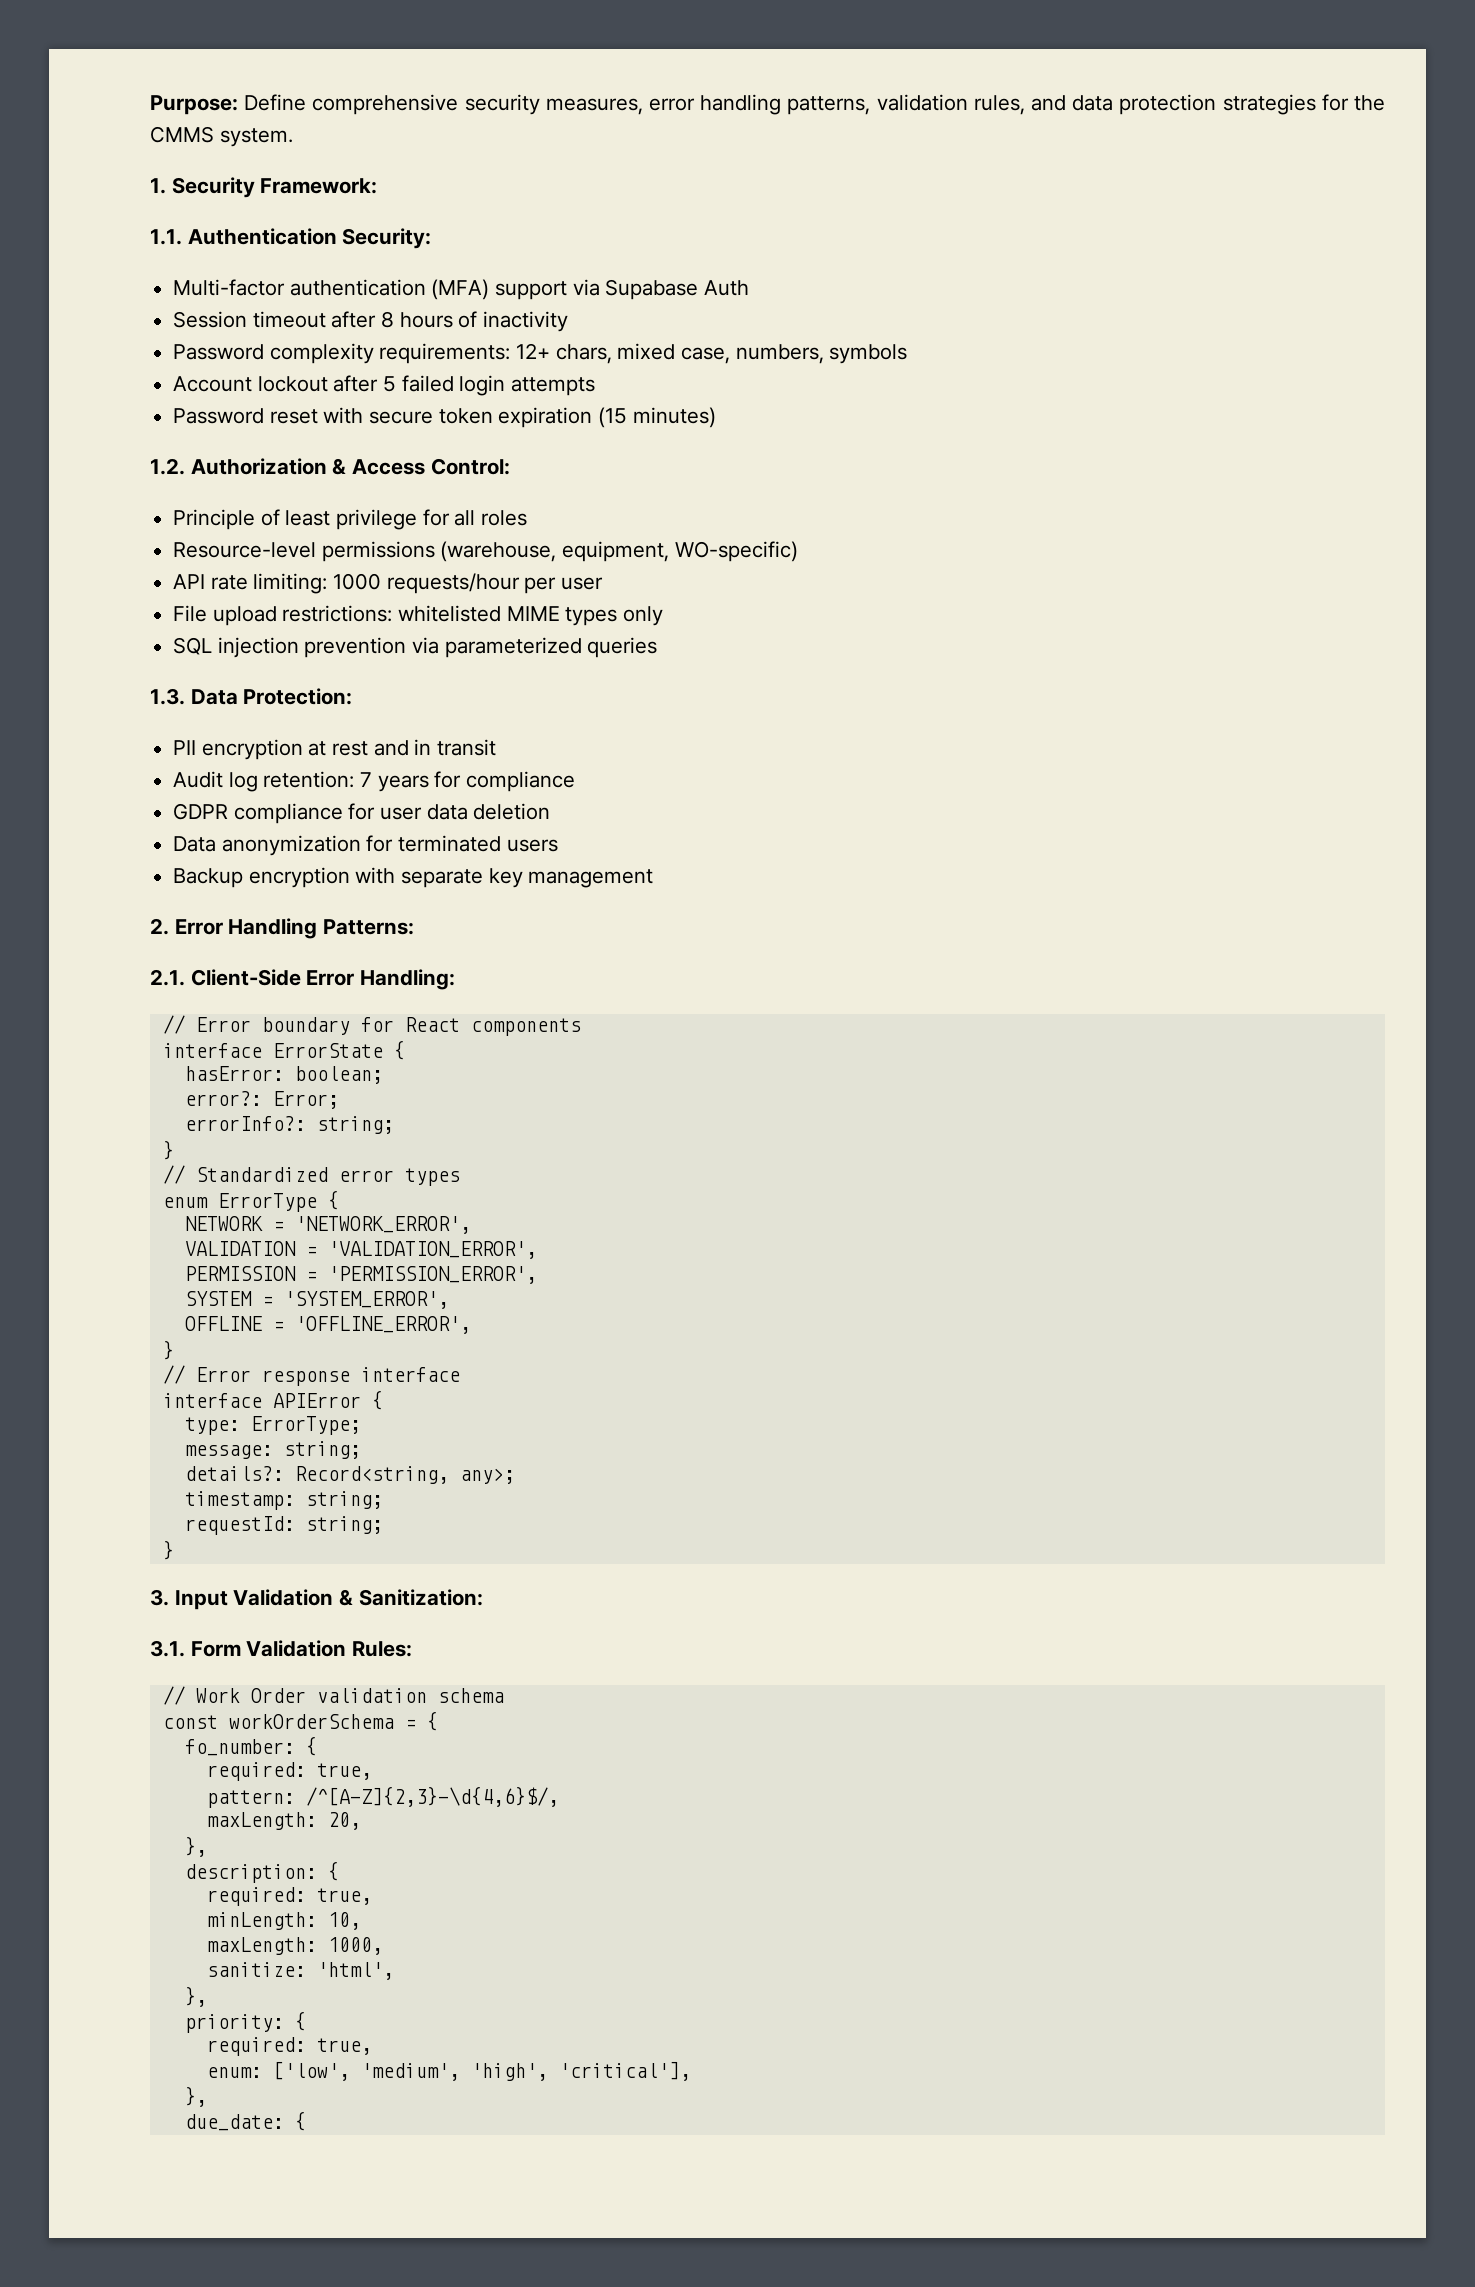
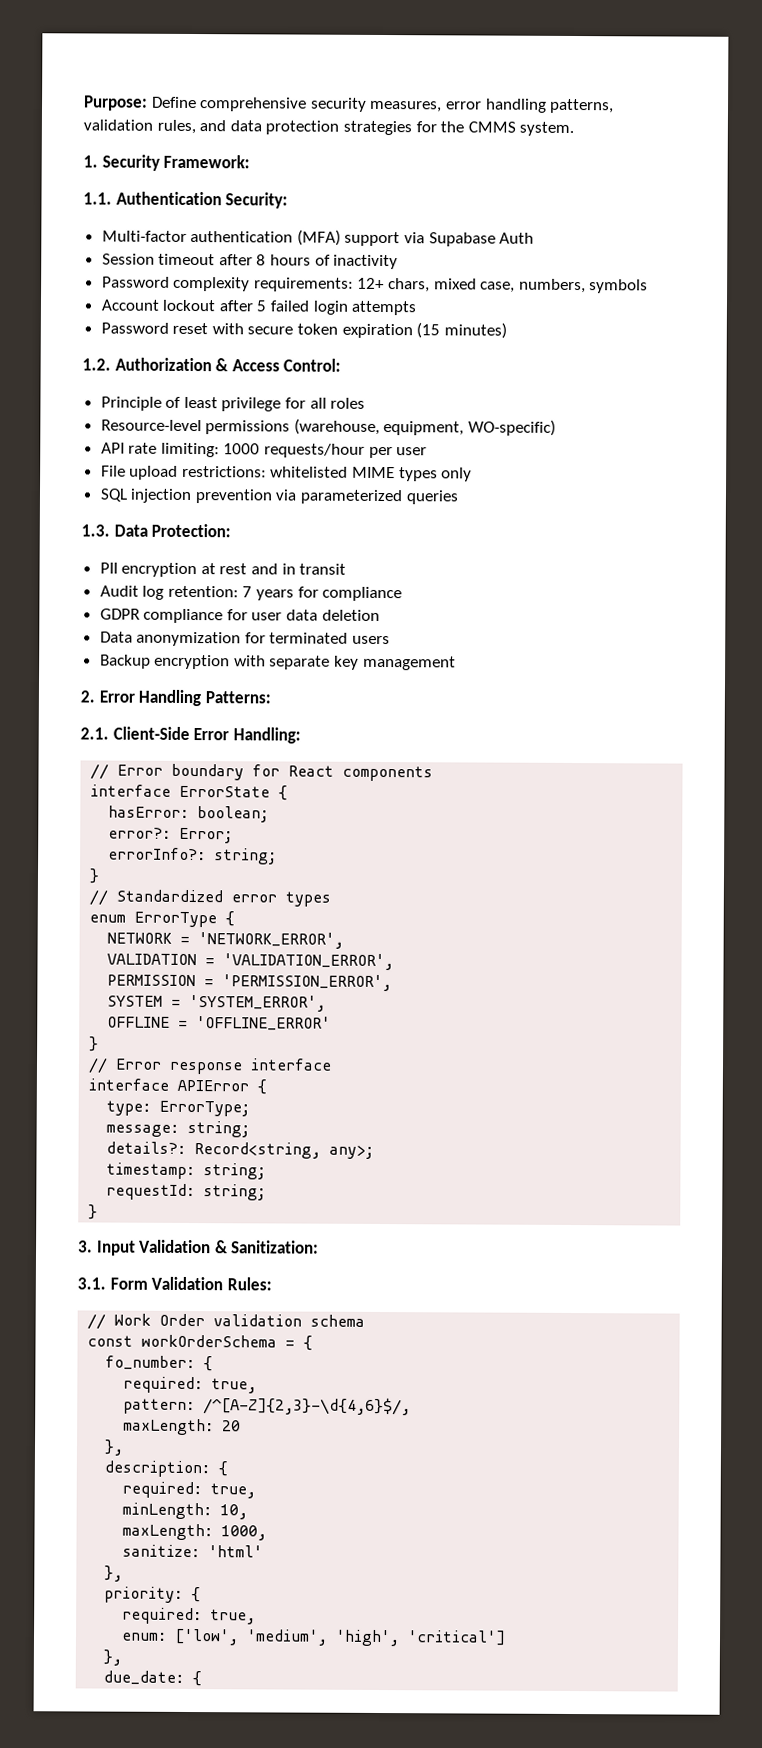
- OFFLINE = 'OFFLINE_ERROR',
+ OFFLINE = 'OFFLINE_ERROR'
- maxLength: 20,
+ maxLength: 20
- sanitize: 'html',
+ sanitize: 'html'
- enum: ['low', 'medium', 'high', 'critical'],
+ enum: ['low', 'medium', 'high', 'critical']

